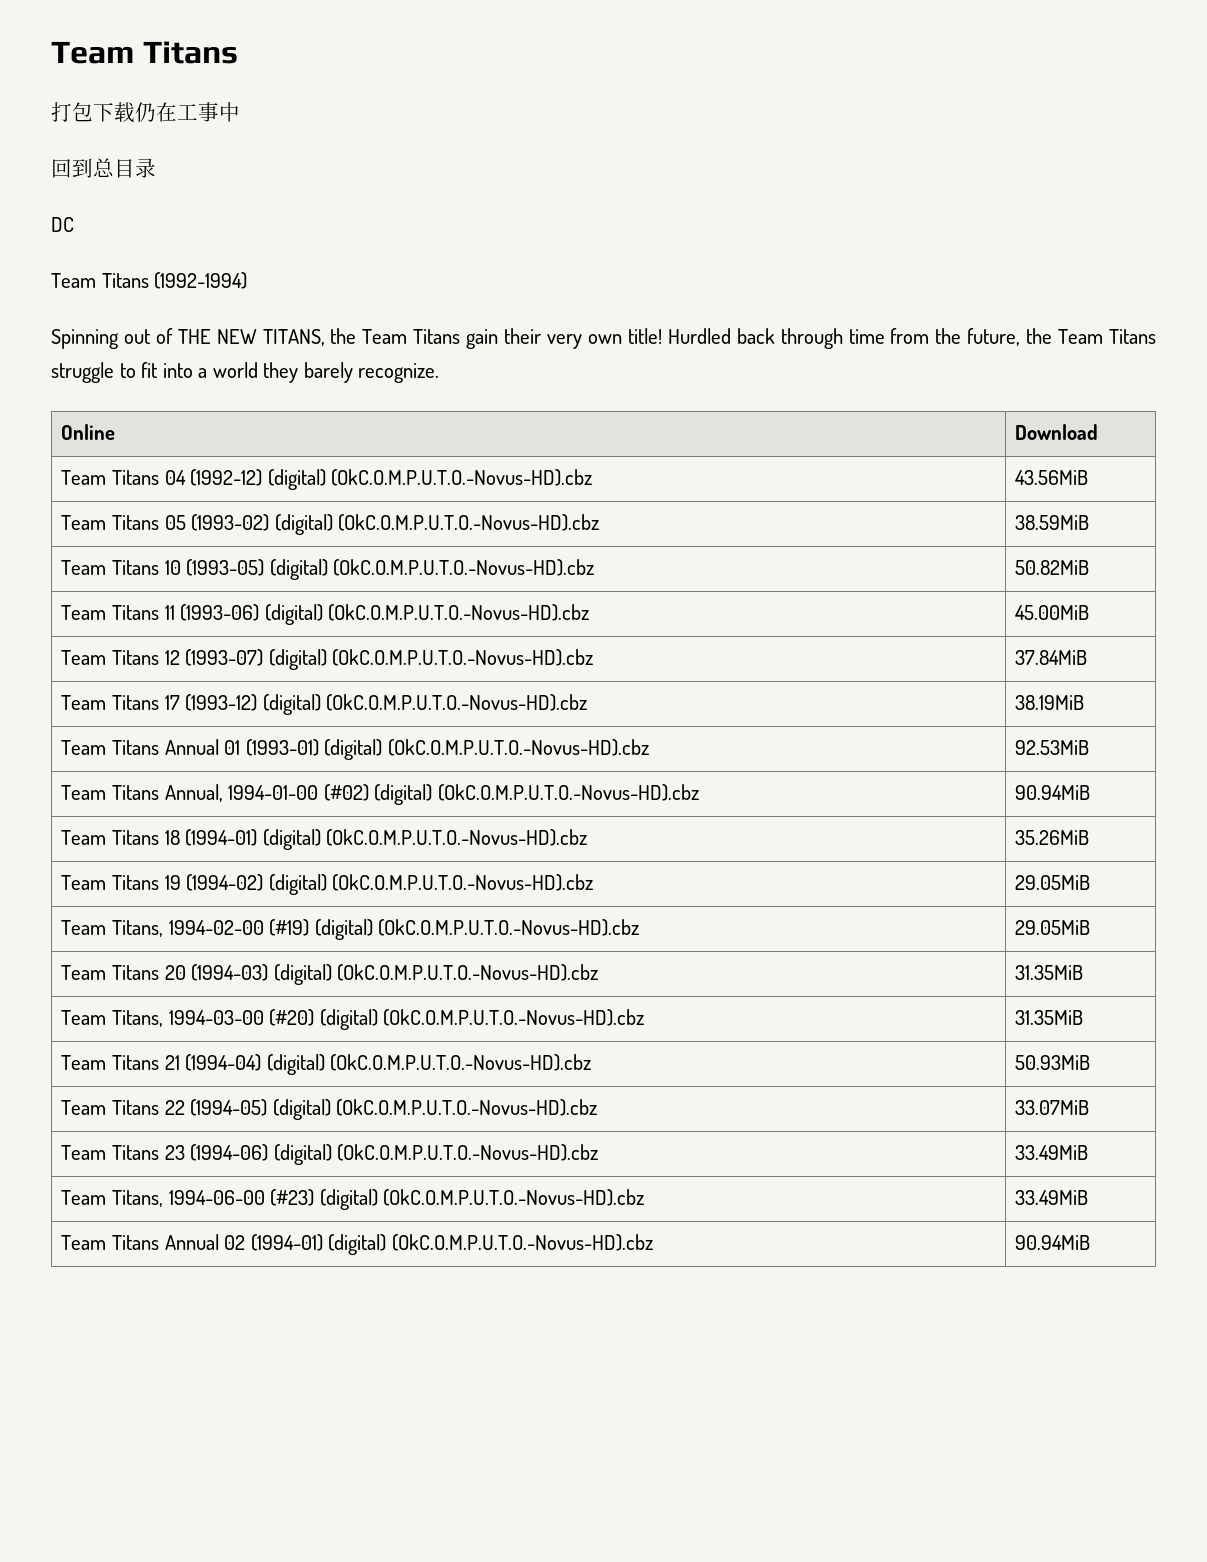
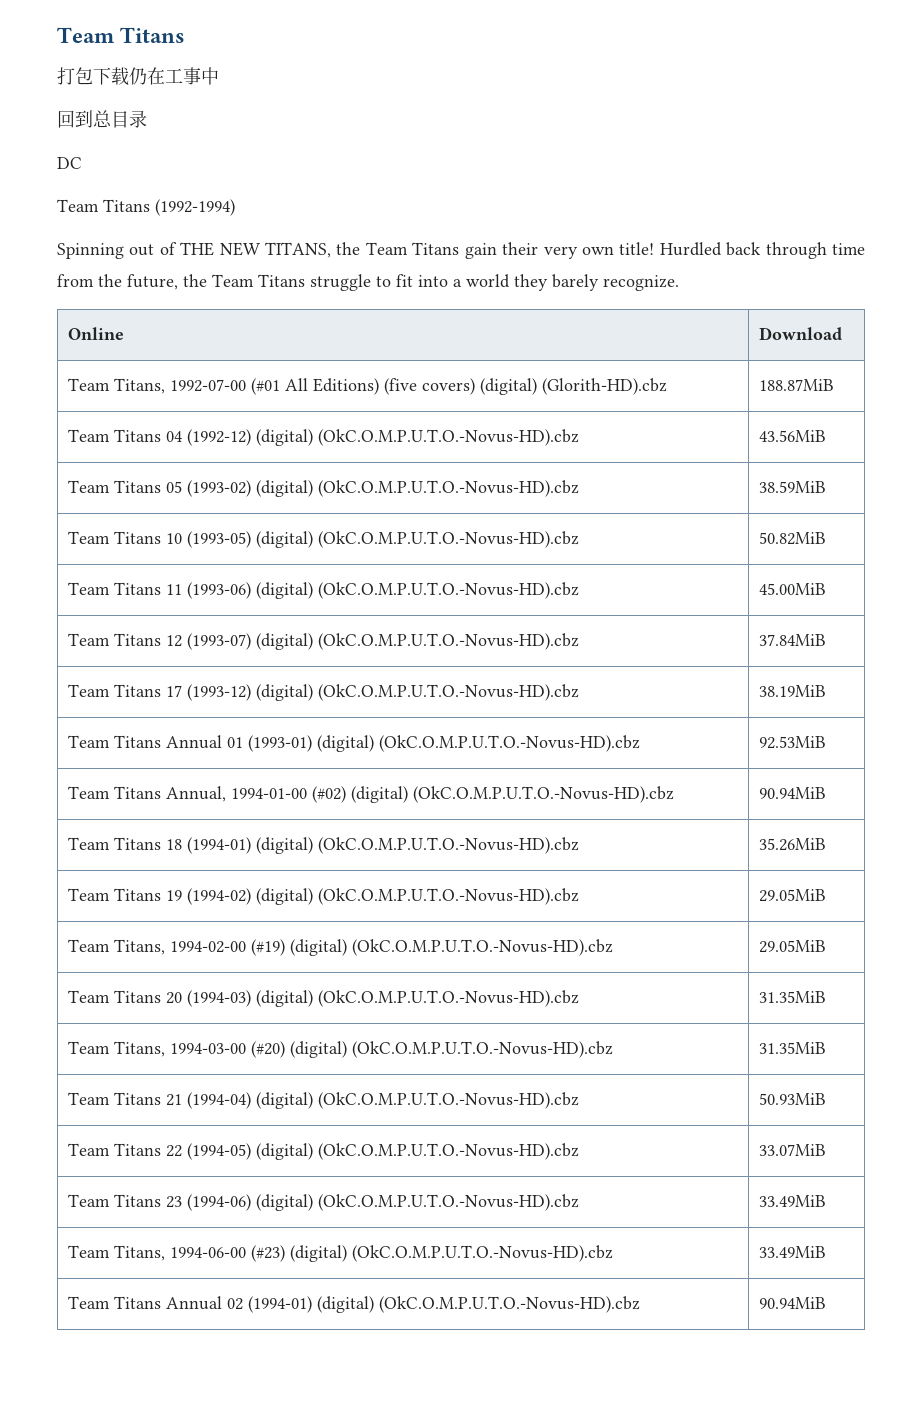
+ Team Titans, 1992-07-00 (#01 All Editions) (five covers) (digital) (Glorith-HD).cbz | 188.87MiB

